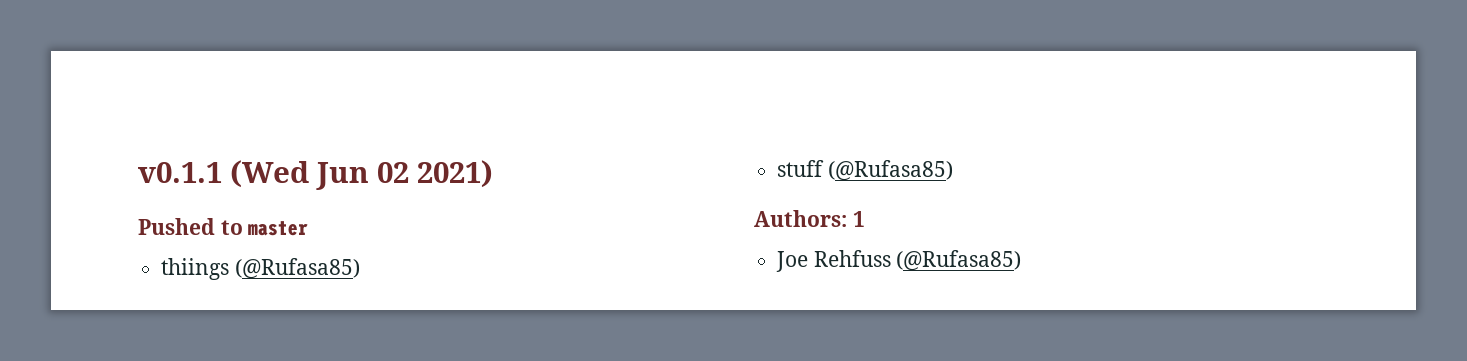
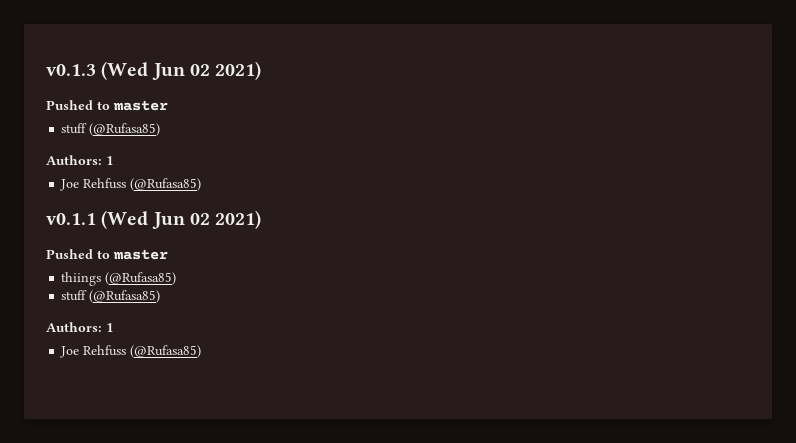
+ v0.1.3 (Wed Jun 02 2021)
+ Pushed to master
+ stuff (@Rufasa85)
+ Authors: 1
+ Joe Rehfuss (@Rufasa85)

